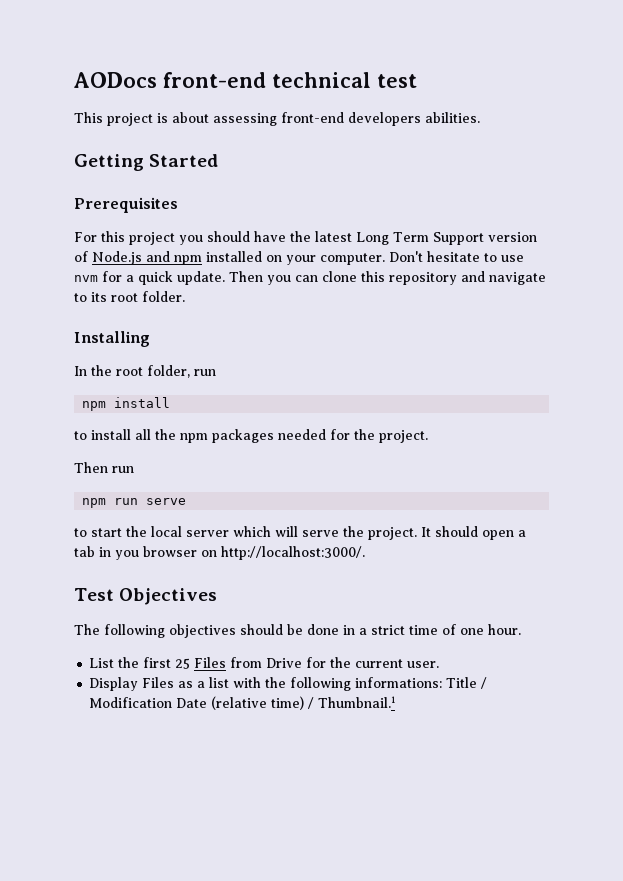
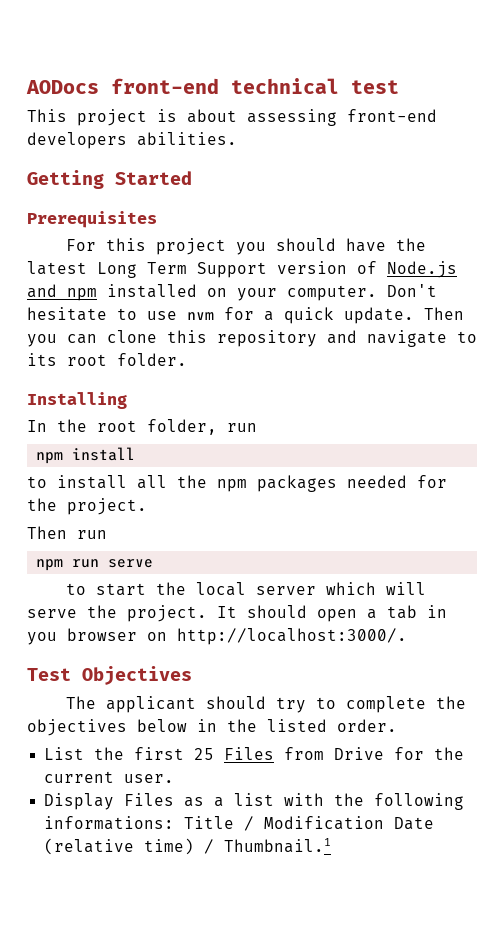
- The following objectives should be done in a strict time of one hour.
+ The applicant should try to complete the objectives below in the listed order.

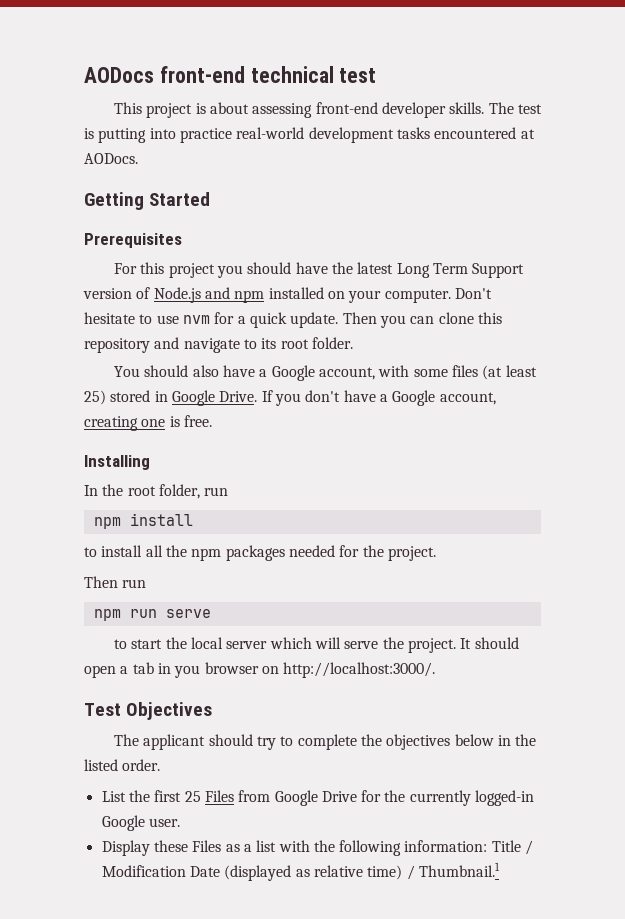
- This project is about assessing front-end developers abilities.
+ This project is about assessing front-end developer skills. The test is putting into practice real-world development tasks encountered at AODocs.
+ You should also have a Google account, with some files (at least 25) stored in Google Drive. If you don't have a Google account, creating one is free.
- List the first 25 Files from Drive for the current user.
+ List the first 25 Files from Google Drive for the currently logged-in Google user.
- Display Files as a list with the following informations: Title / Modification Date (relative time) / Thumbnail.1
+ Display these Files as a list with the following information: Title / Modification Date (displayed as relative time) / Thumbnail.1

